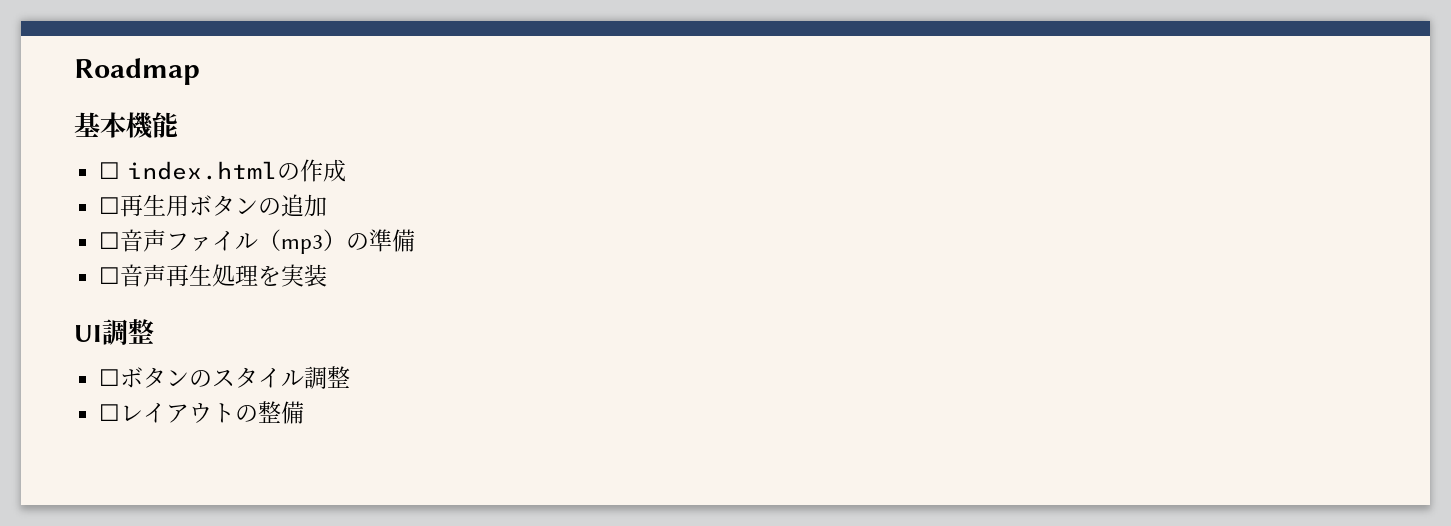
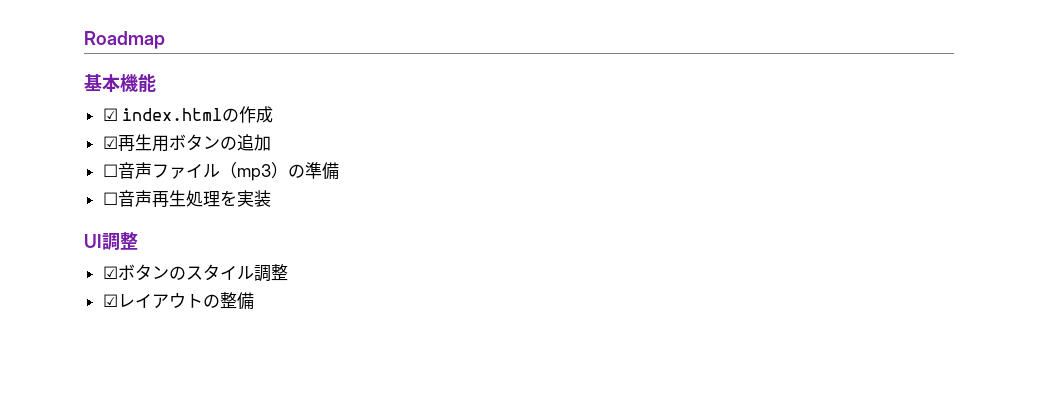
- ☐ index.htmlの作成
+ ☑ index.htmlの作成
- ☐再生用ボタンの追加
+ ☑再生用ボタンの追加
- ☐ボタンのスタイル調整
+ ☑ボタンのスタイル調整
- ☐レイアウトの整備
+ ☑レイアウトの整備

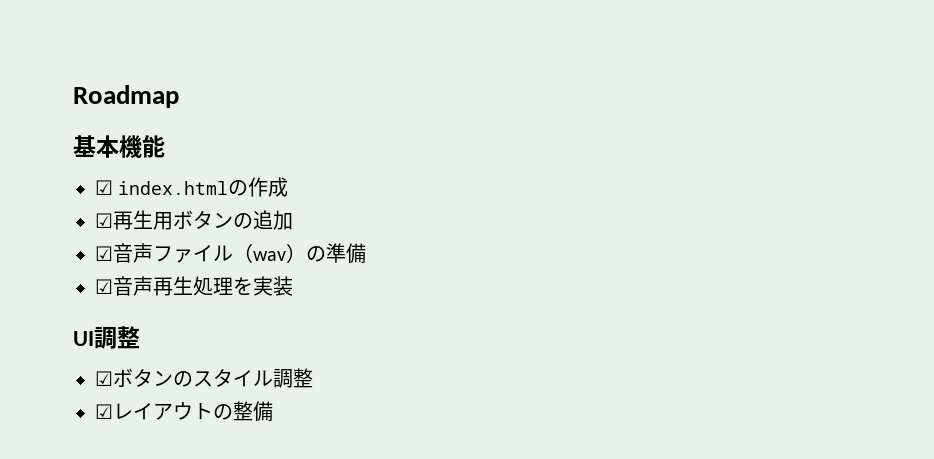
- ☐音声ファイル（mp3）の準備
+ ☑音声ファイル（wav）の準備
- ☐音声再生処理を実装
+ ☑音声再生処理を実装

